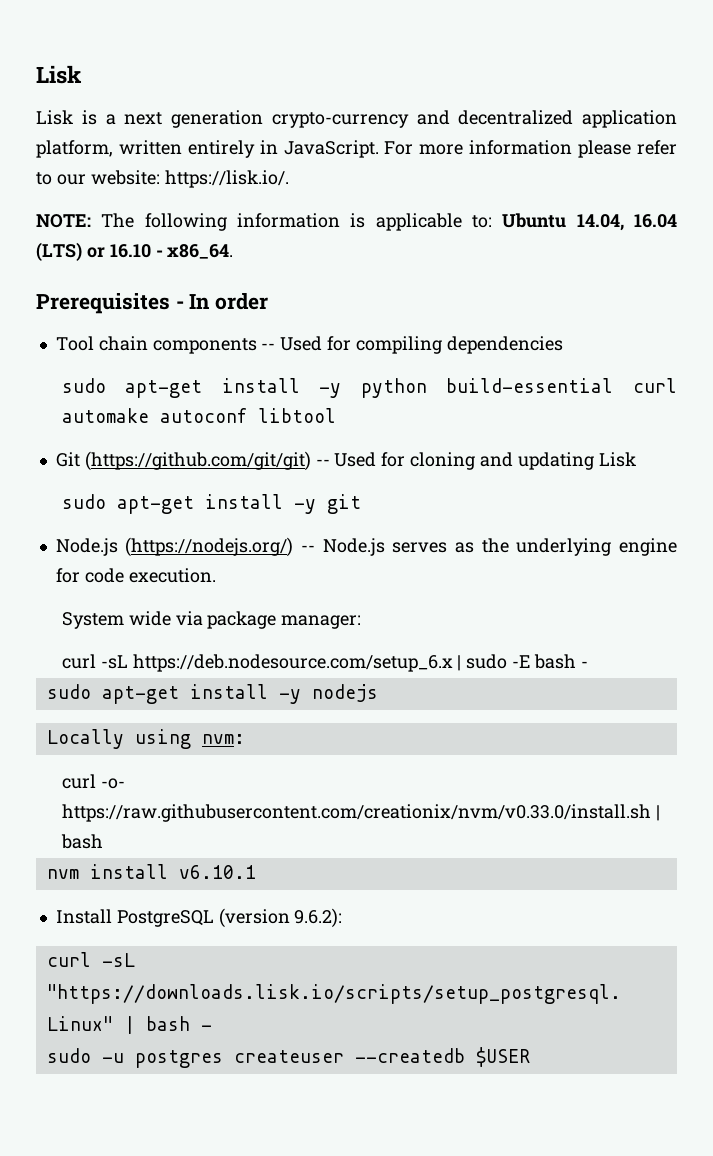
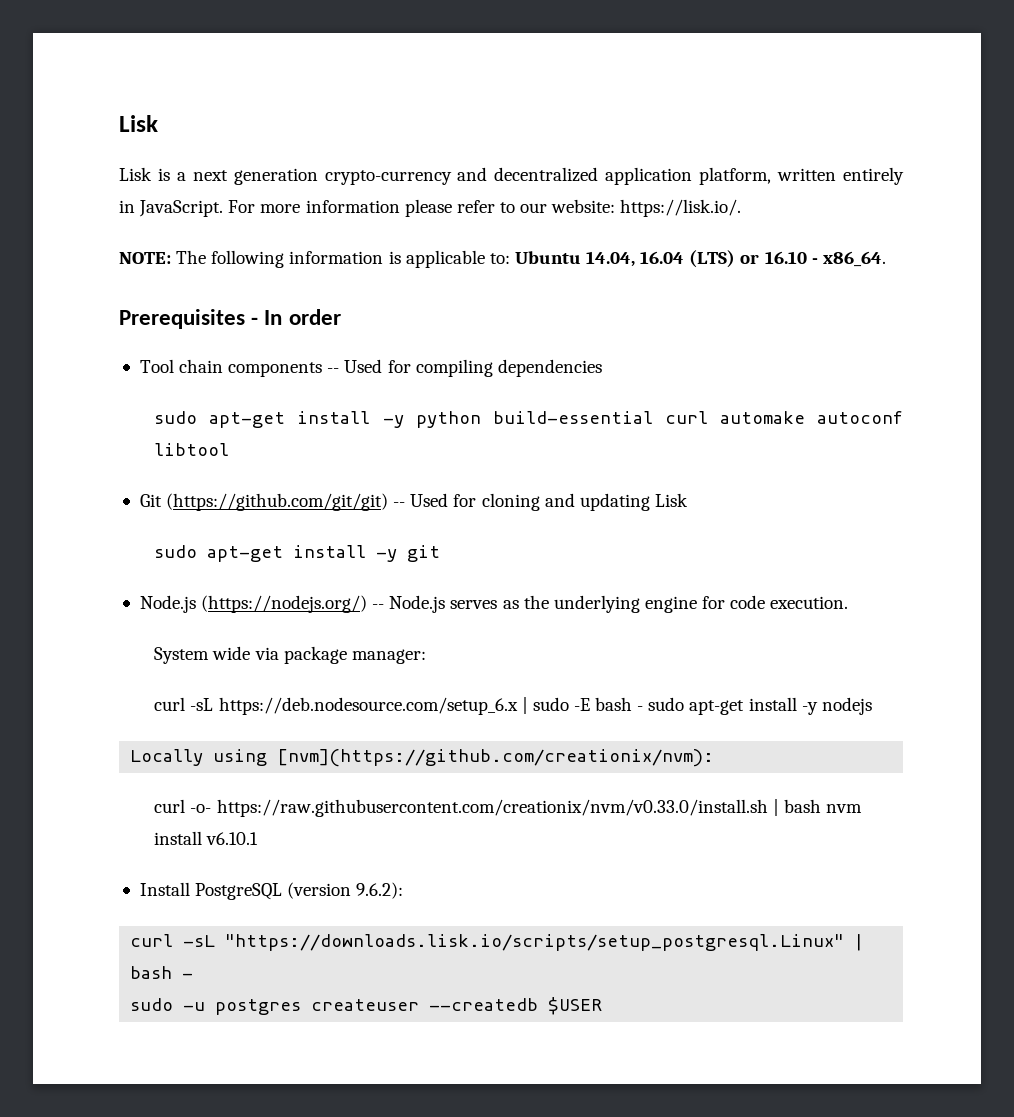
- curl -sL https://deb.nodesource.com/setup_6.x | sudo -E bash -
- sudo apt-get install -y nodejs
+ curl -sL https://deb.nodesource.com/setup_6.x | sudo -E bash - sudo apt-get install -y nodejs
- Locally using nvm:
+ Locally using [nvm](https://github.com/creationix/nvm):
- curl -o- https://raw.githubusercontent.com/creationix/nvm/v0.33.0/install.sh | bash
- nvm install v6.10.1
+ curl -o- https://raw.githubusercontent.com/creationix/nvm/v0.33.0/install.sh | bash nvm install v6.10.1

